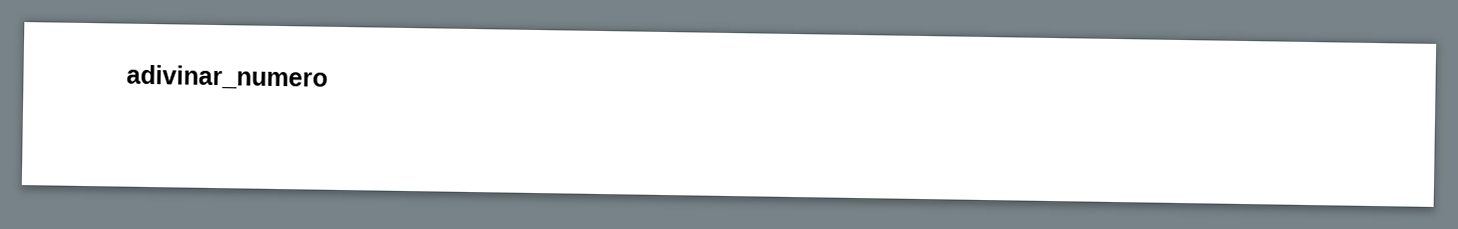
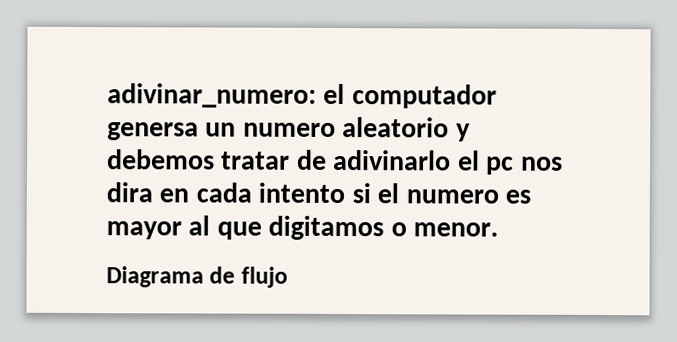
- adivinar_numero
+ adivinar_numero: el computador genersa un numero aleatorio y debemos tratar de adivinarlo el pc nos dira en cada intento si el numero es mayor al que digitamos o menor.
+ Diagrama de flujo

